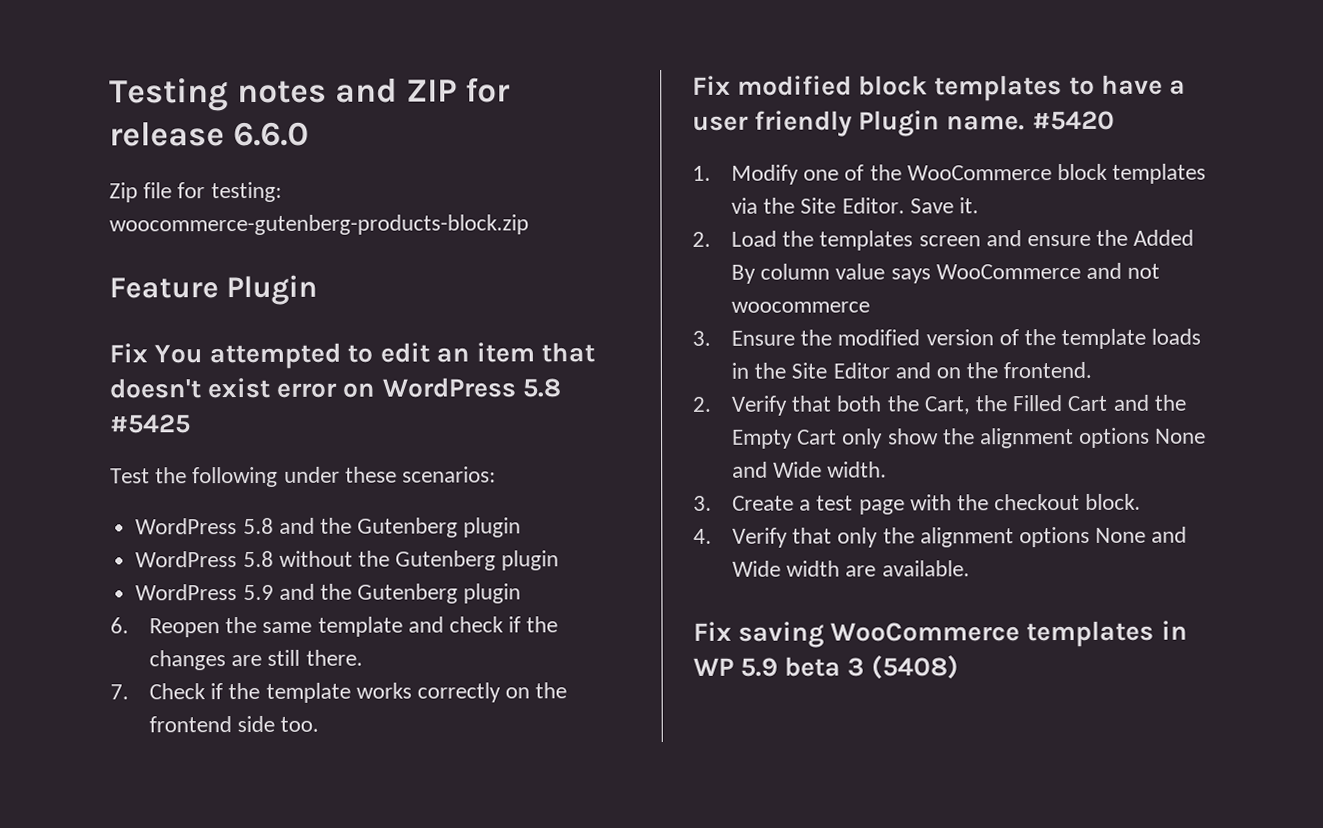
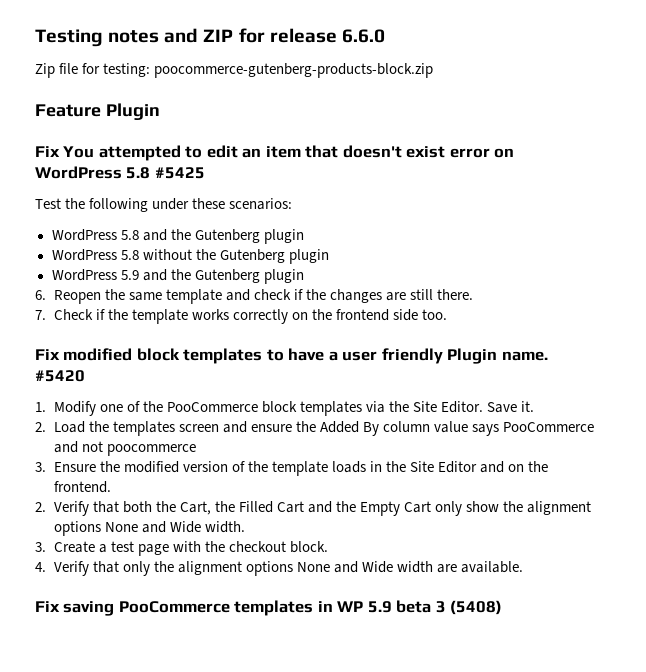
- Zip file for testing: woocommerce-gutenberg-products-block.zip
+ Zip file for testing: poocommerce-gutenberg-products-block.zip
- 1. Modify one of the WooCommerce block templates via the Site Editor.
+ 1. Modify one of the PooCommerce block templates via the Site Editor.
- 2. Load the templates screen and ensure the Added By column value says WooCommerce and not woocommerce
+ 2. Load the templates screen and ensure the Added By column value says PooCommerce and not poocommerce
- Fix saving WooCommerce templates in WP 5.9 beta 3 (5408)
+ Fix saving PooCommerce templates in WP 5.9 beta 3 (5408)

